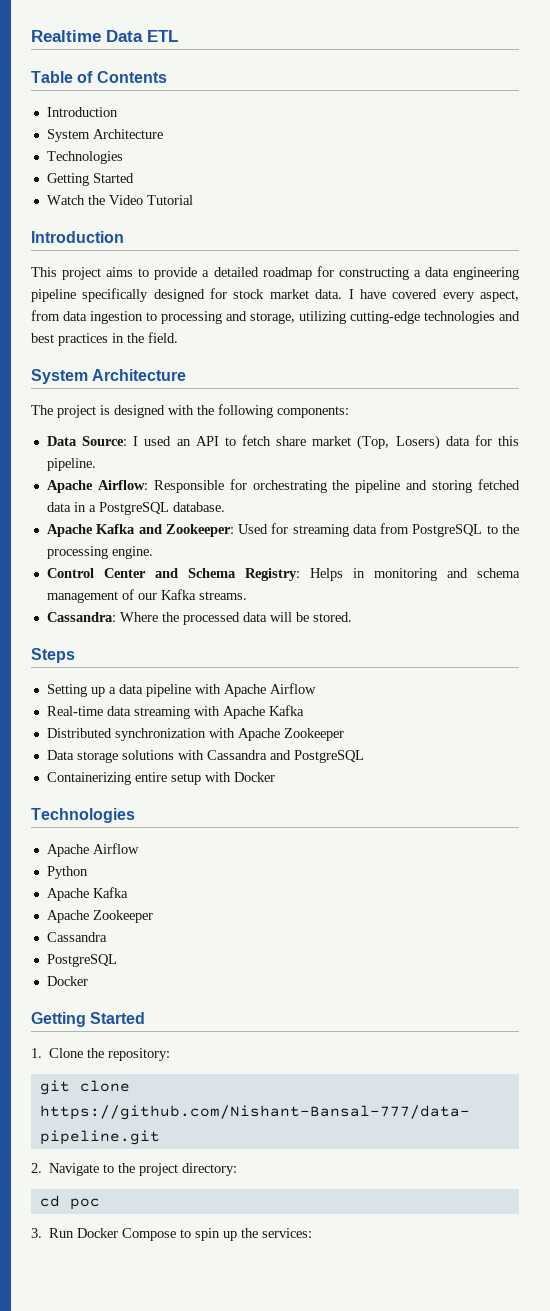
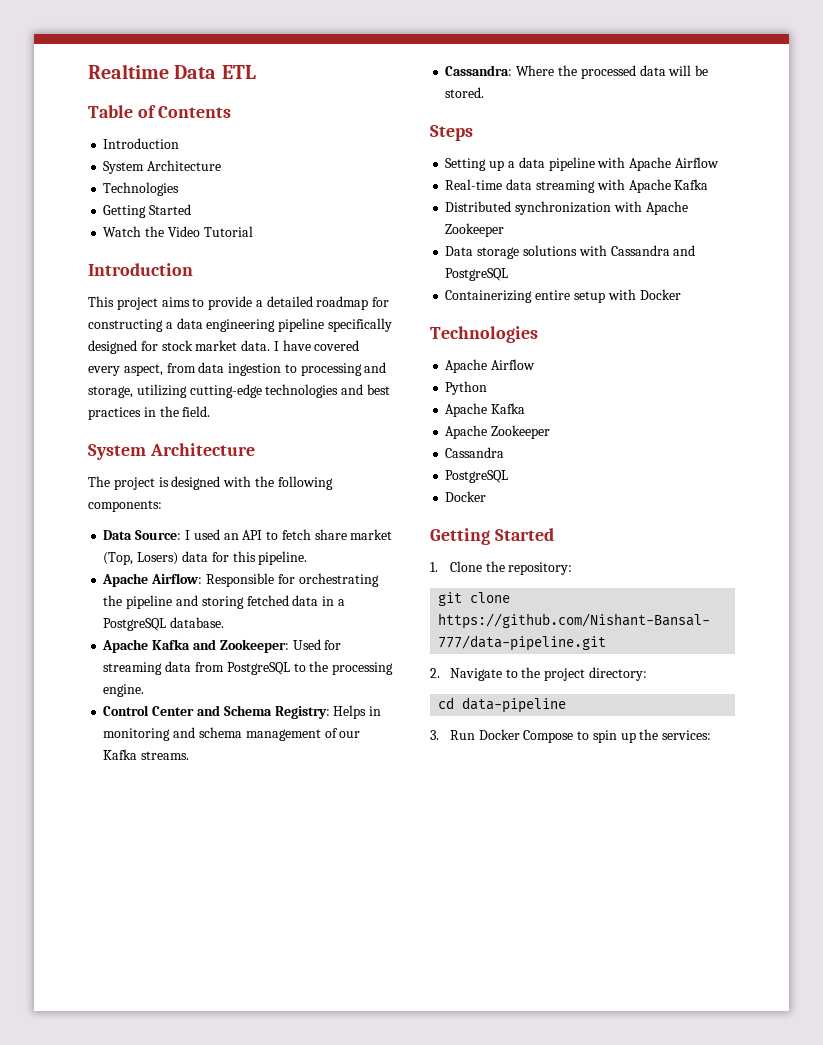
- cd poc
+ cd data-pipeline

